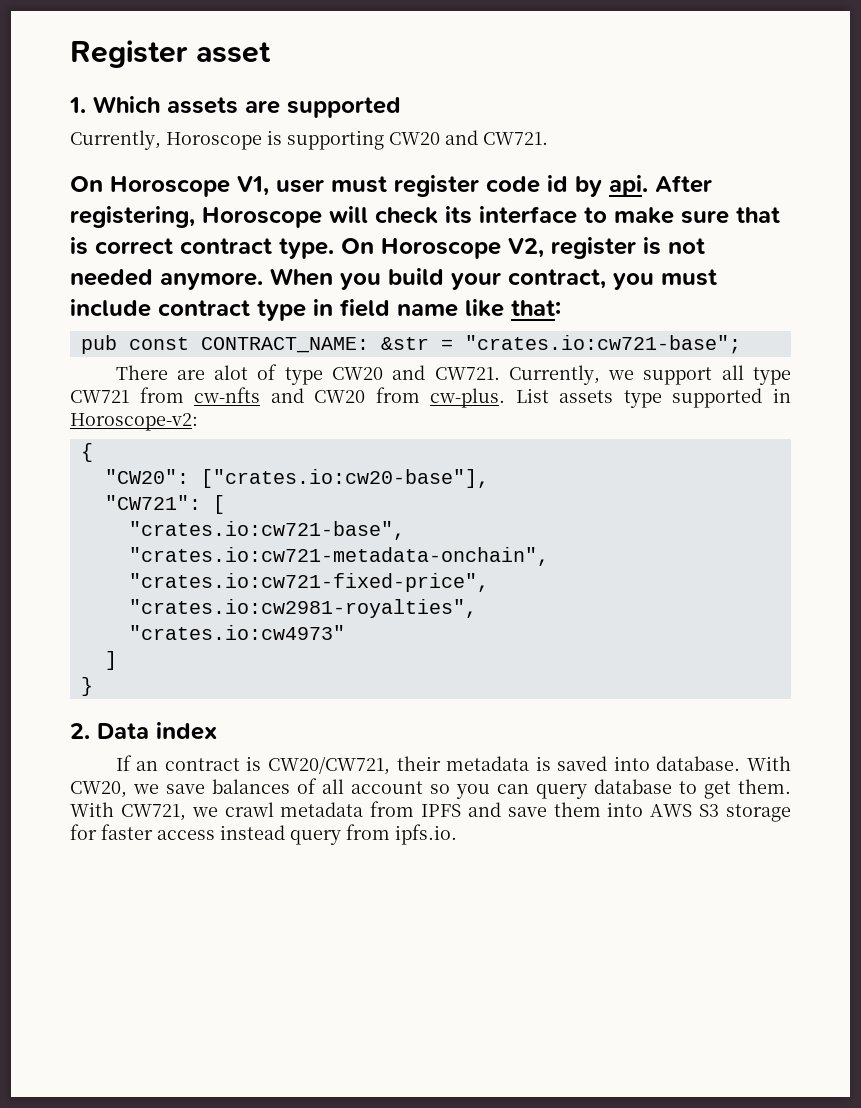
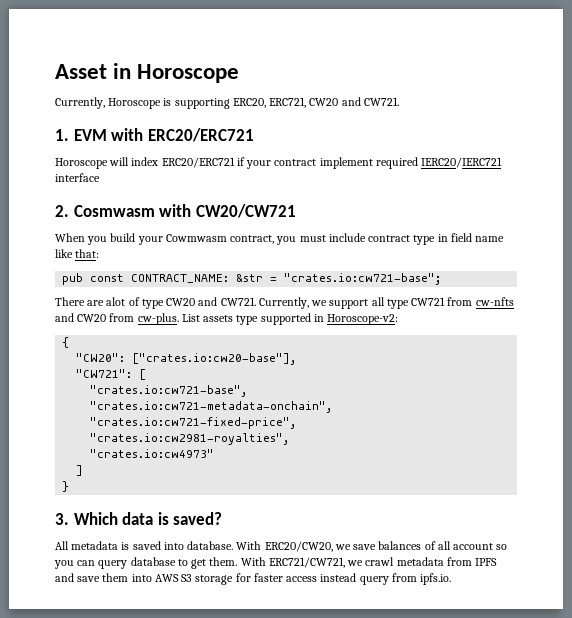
- Register asset
- 1. Which assets are supported
+ Asset in Horoscope
- Currently, Horoscope is supporting CW20 and CW721.
+ Currently, Horoscope is supporting ERC20, ERC721, CW20 and CW721.
- On Horoscope V1, user must register code id by api. After registering, Horoscope will check its interface to make sure that is correct contract type. On Horoscope V2, register is not needed anymore. When you build your contract, you must include contract type in field name like that:
+ 1. EVM with ERC20/ERC721
+ Horoscope will index ERC20/ERC721 if your contract implement required IERC20/IERC721 interface
+ 2. Cosmwasm with CW20/CW721
+ When you build your Cowmwasm contract, you must include contract type in field name like that:
- 2. Data index
- If an contract is CW20/CW721, their metadata is saved into database.
+ 3. Which data is saved?
+ All metadata is saved into database.
- With CW20, we save balances of all account so you can query database to get them.
+ With ERC20/CW20, we save balances of all account so you can query database to get them.
- With CW721, we crawl metadata from IPFS and save them into AWS S3 storage for faster access instead query from ipfs.io.
+ With ERC721/CW721, we crawl metadata from IPFS and save them into AWS S3 storage for faster access instead query from ipfs.io.

